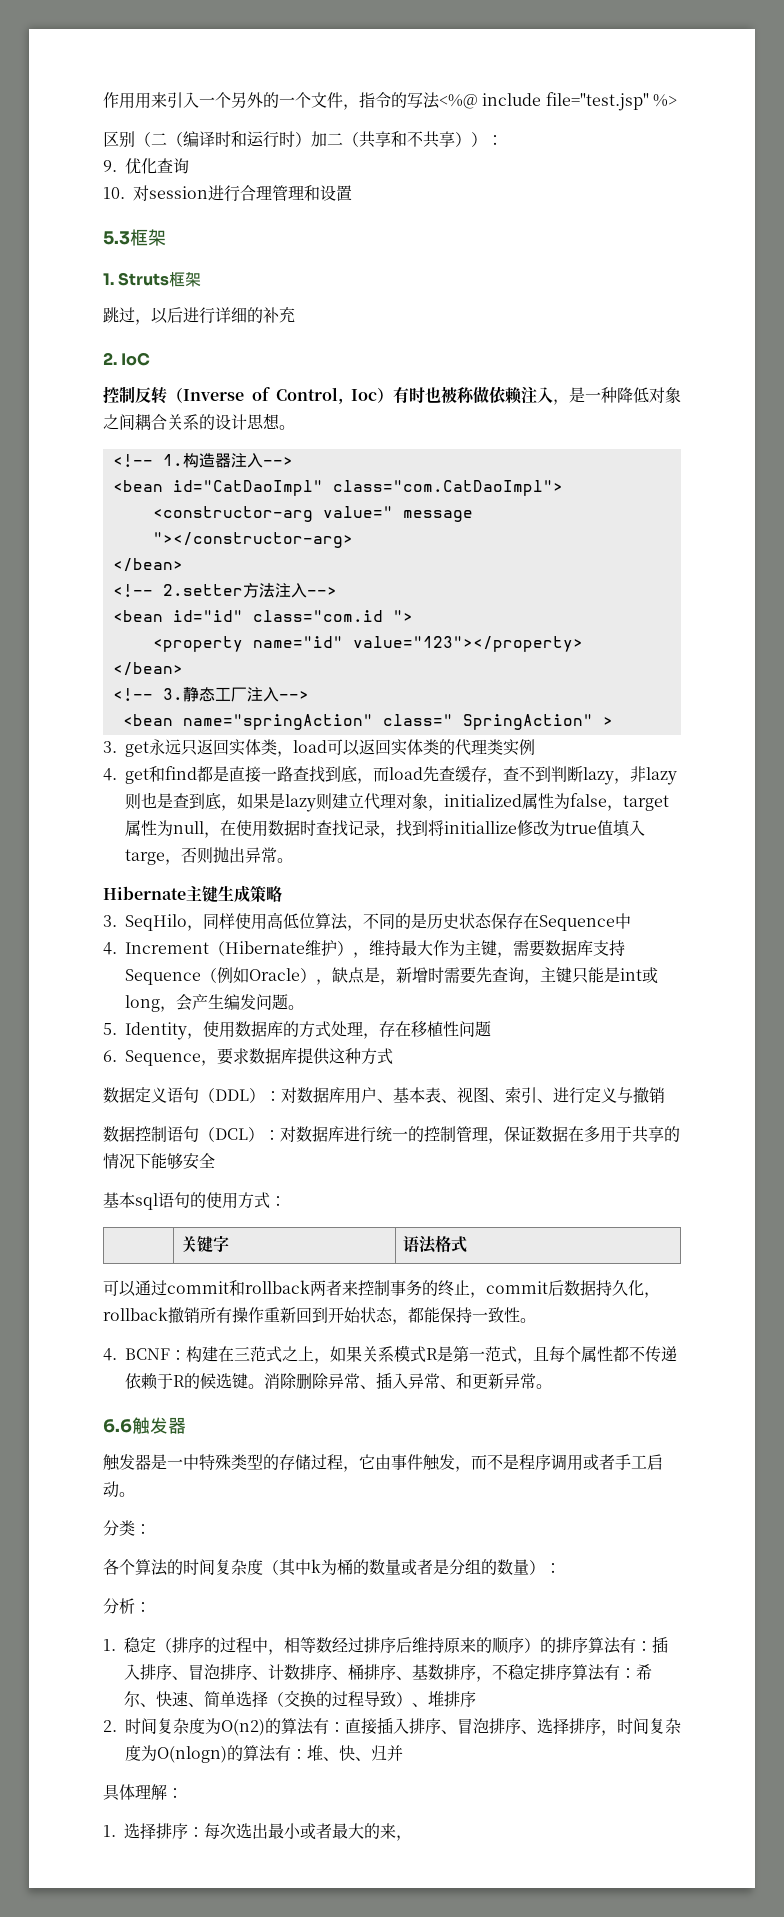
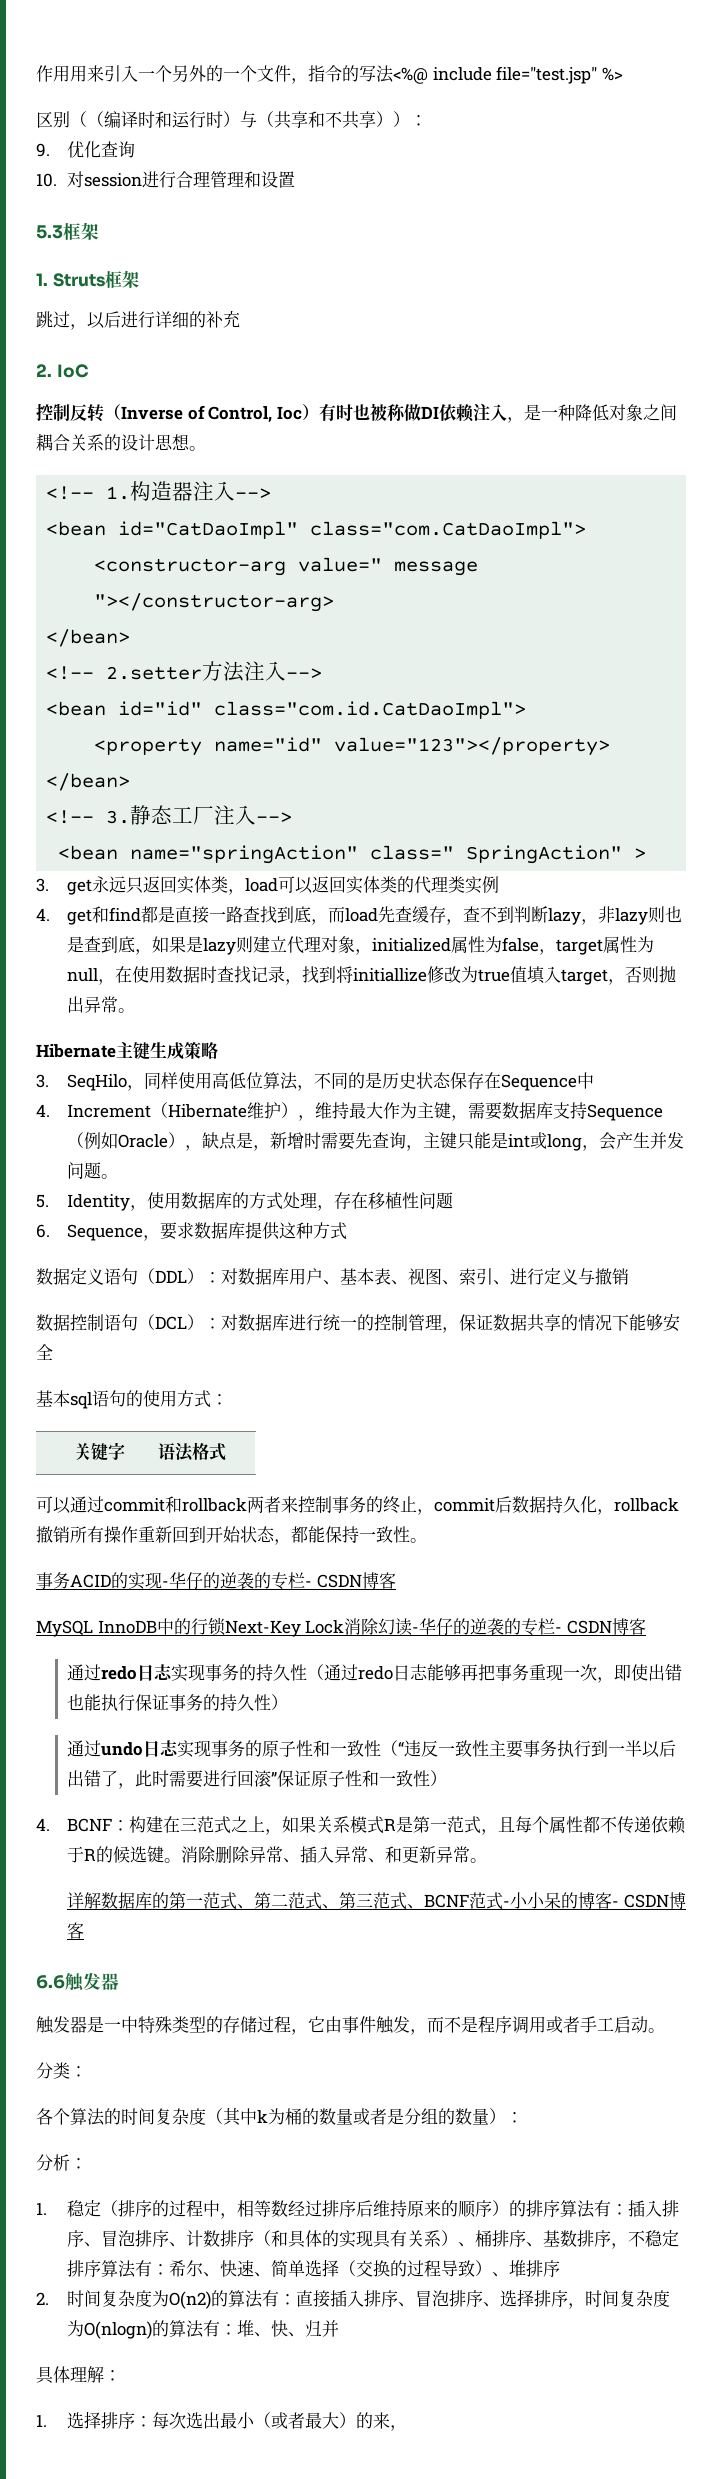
- 区别（二（编译时和运行时）加二（共享和不共享））：
+ 区别（（编译时和运行时）与（共享和不共享））：
- 控制反转（Inverse of Control, Ioc）有时也被称做依赖注入，是一种降低对象之间耦合关系的设计思想。
+ 控制反转（Inverse of Control, Ioc）有时也被称做DI依赖注入，是一种降低对象之间耦合关系的设计思想。
- <bean id="id" class="com.id ">
+ <bean id="id" class="com.id.CatDaoImpl">
- 4. get和find都是直接一路查找到底，而load先查缓存，查不到判断lazy，非lazy则也是查到底，如果是lazy则建立代理对象，initialized属性为false，target属性为null，在使用数据时查找记录，找到将initiallize修改为true值填入targe，否则抛出异常。
+ 4. get和find都是直接一路查找到底，而load先查缓存，查不到判断lazy，非lazy则也是查到底，如果是lazy则建立代理对象，initialized属性为false，target属性为null，在使用数据时查找记录，找到将initiallize修改为true值填入target，否则抛出异常。
- 4. Increment（Hibernate维护），维持最大作为主键，需要数据库支持Sequence（例如Oracle），缺点是，新增时需要先查询，主键只能是int或long，会产生编发问题。
+ 4. Increment（Hibernate维护），维持最大作为主键，需要数据库支持Sequence（例如Oracle），缺点是，新增时需要先查询，主键只能是int或long，会产生并发问题。
- 数据控制语句（DCL）：对数据库进行统一的控制管理，保证数据在多用于共享的情况下能够安全
+ 数据控制语句（DCL）：对数据库进行统一的控制管理，保证数据共享的情况下能够安全
+ 事务ACID的实现-华仔的逆袭的专栏- CSDN博客
+ MySQL InnoDB中的行锁Next-Key Lock消除幻读-华仔的逆袭的专栏- CSDN博客
+ 通过redo日志实现事务的持久性（通过redo日志能够再把事务重现一次，即使出错也能执行保证事务的持久性）
+ 通过undo日志实现事务的原子性和一致性（“违反一致性主要事务执行到一半以后出错了，此时需要进行回滚”保证原子性和一致性）
+ 详解数据库的第一范式、第二范式、第三范式、BCNF范式-小小呆的博客- CSDN博客
- 1.稳定（排序的过程中，相等数经过排序后维持原来的顺序）的排序算法有：插入排序、冒泡排序、计数排序、桶排序、基数排序，不稳定排序算法有：希尔、快速、简单选择（交换的过程导致）、堆排序
+ 1.稳定（排序的过程中，相等数经过排序后维持原来的顺序）的排序算法有：插入排序、冒泡排序、计数排序（和具体的实现具有关系）、桶排序、基数排序，不稳定排序算法有：希尔、快速、简单选择（交换的过程导致）、堆排序
- 1.选择排序：每次选出最小或者最大的来，
+ 1.选择排序：每次选出最小（或者最大）的来，

